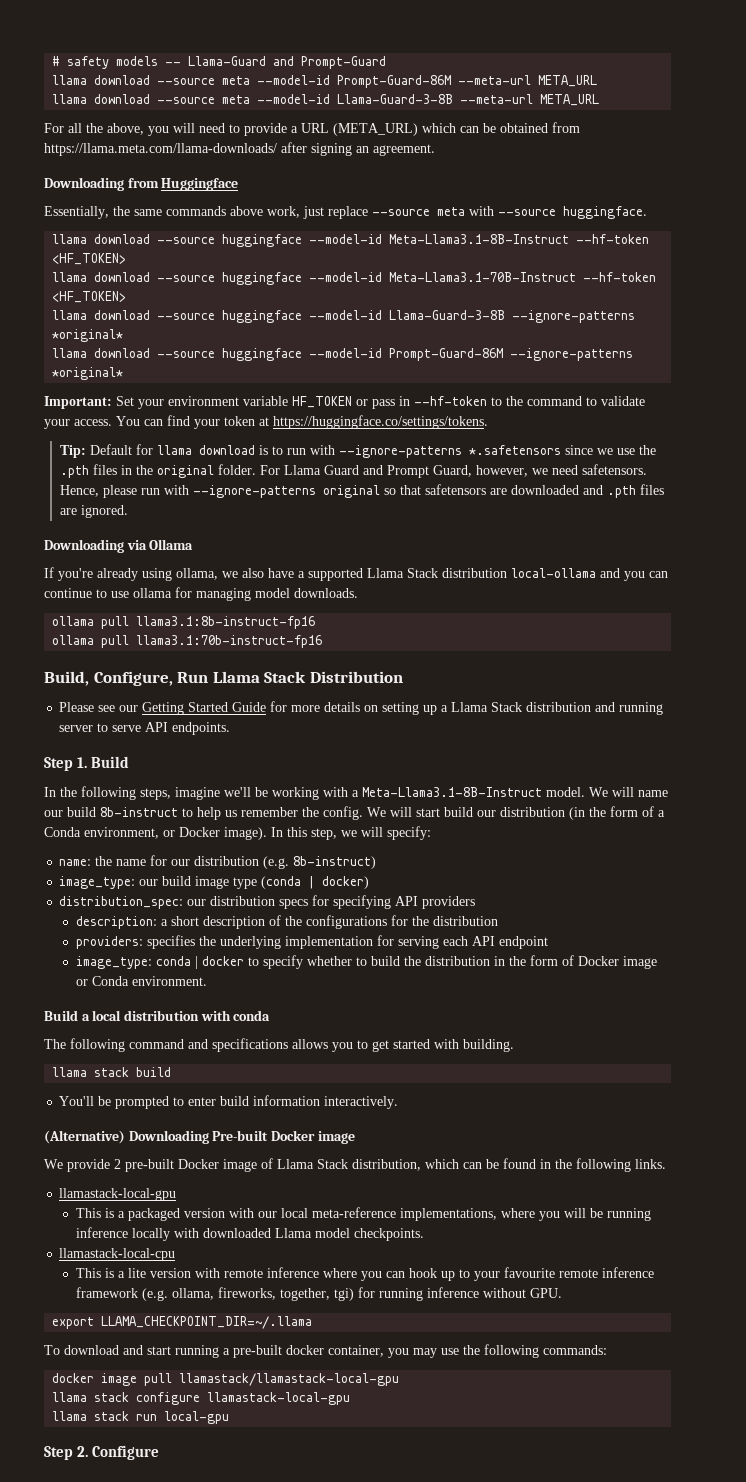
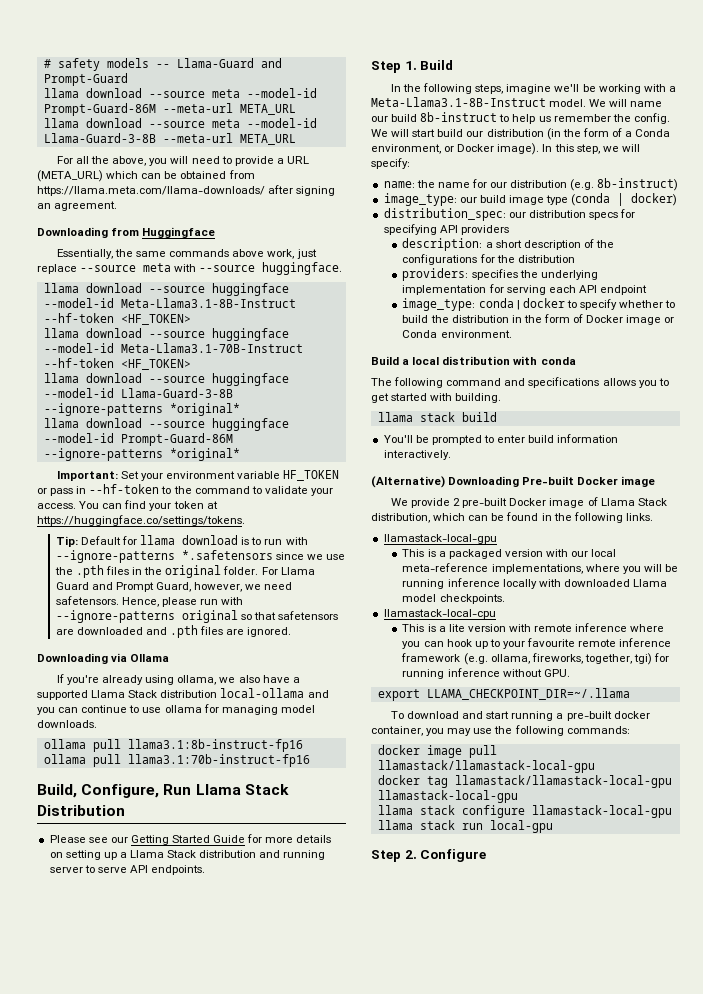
+ docker tag llamastack/llamastack-local-gpu llamastack-local-gpu

